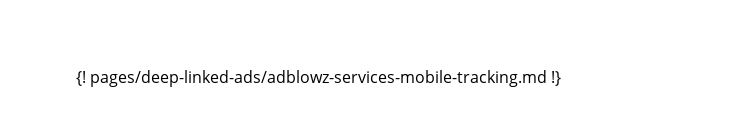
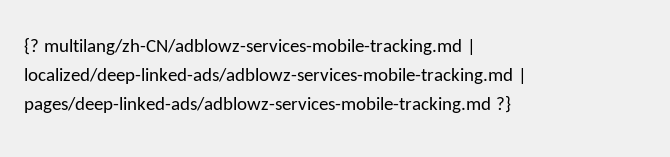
- {! pages/deep-linked-ads/adblowz-services-mobile-tracking.md !}
+ {? multilang/zh-CN/adblowz-services-mobile-tracking.md | localized/deep-linked-ads/adblowz-services-mobile-tracking.md | pages/deep-linked-ads/adblowz-services-mobile-tracking.md ?}

